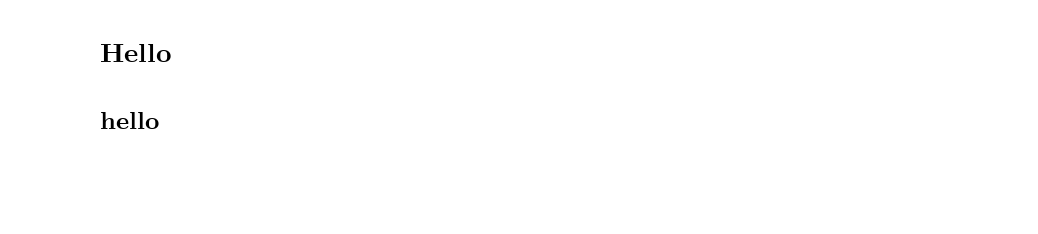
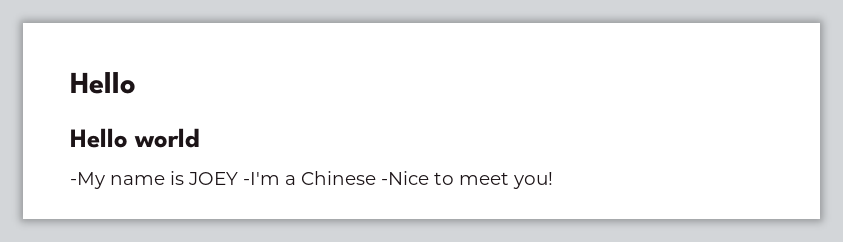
- hello
+ Hello world
+ -My name is JOEY -I'm a Chinese -Nice to meet you!

